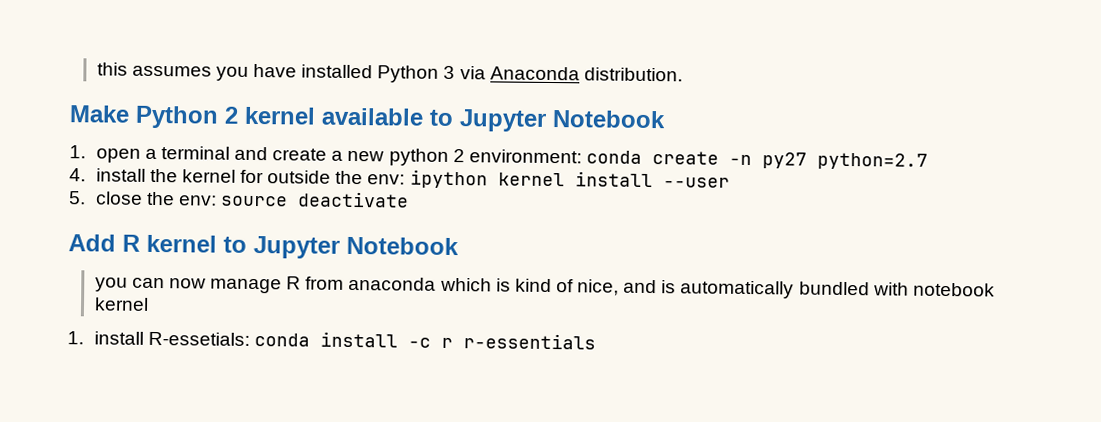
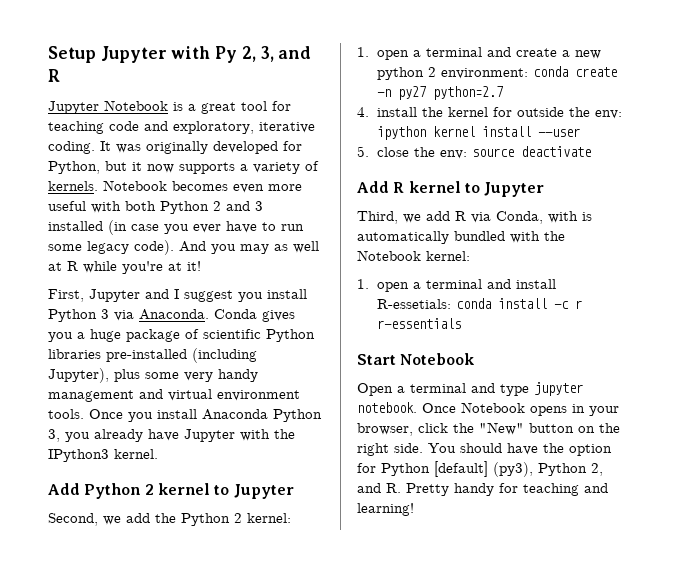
- this assumes you have installed Python 3 via Anaconda distribution.
- Make Python 2 kernel available to Jupyter Notebook
+ Setup Jupyter with Py 2, 3, and R
+ Jupyter Notebook is a great tool for teaching code and exploratory, iterative coding. It was originally developed for Python, but it now supports a variety of kernels. Notebook becomes even more useful with both Python 2 and 3 installed (in case you ever have to run some legacy code). And you may as well at R while you're at it!
+ First, Jupyter and I suggest you install Python 3 via Anaconda. Conda gives you a huge package of scientific Python libraries pre-installed (including Jupyter), plus some very handy management and virtual environment tools. Once you install Anaconda Python 3, you already have Jupyter with the IPython3 kernel.
+ Add Python 2 kernel to Jupyter
+ Second, we add the Python 2 kernel:
- Add R kernel to Jupyter Notebook
- you can now manage R from anaconda which is kind of nice, and is automatically bundled with notebook kernel
- 1. install R-essetials: conda install -c r r-essentials
+ Add R kernel to Jupyter
+ Third, we add R via Conda, with is automatically bundled with the Notebook kernel:
+ 1. open a terminal and install R-essetials: conda install -c r r-essentials
+ Start Notebook
+ Open a terminal and type jupyter notebook. Once Notebook opens in your browser, click the "New" button on the right side. You should have the option for Python [default] (py3), Python 2, and R. Pretty handy for teaching and learning!

